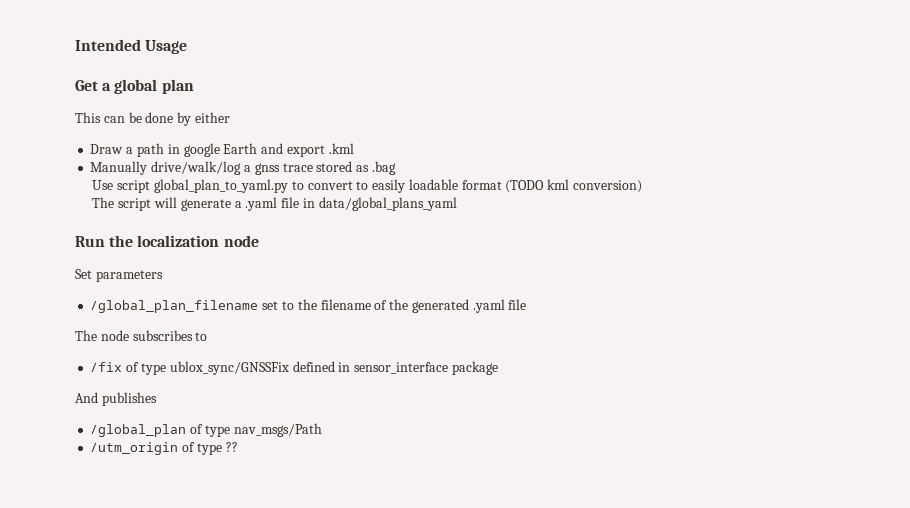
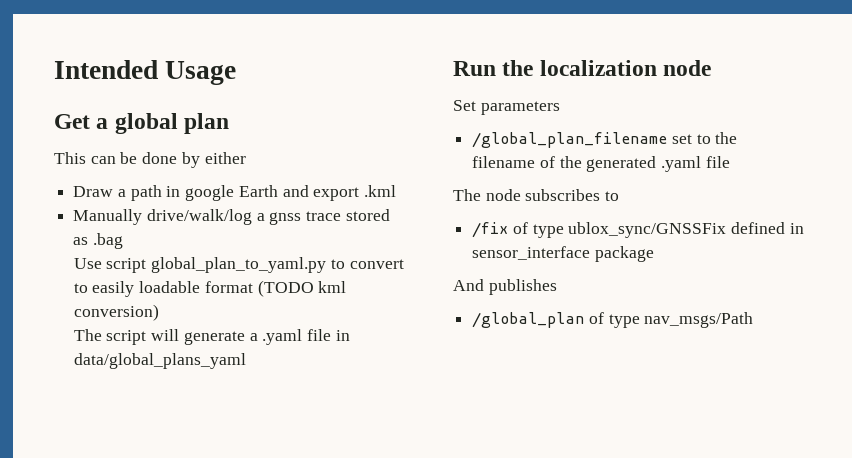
- /utm_origin of type ??

